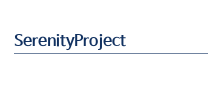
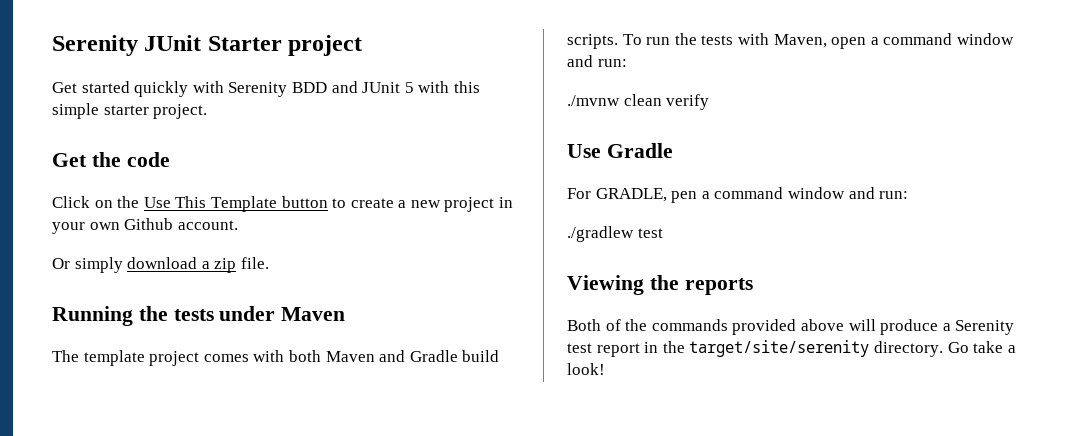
- SerenityProject
+ Serenity JUnit Starter project
+ Get started quickly with Serenity BDD and JUnit 5 with this simple starter project.
+ Get the code
+ Click on the Use This Template button to create a new project in your own Github account.
+ Or simply download a zip file.
+ Running the tests under Maven
+ The template project comes with both Maven and Gradle build scripts. To run the tests with Maven, open a command window and run:
+ ./mvnw clean verify
+ Use Gradle
+ For GRADLE, pen a command window and run:
+ ./gradlew test
+ Viewing the reports
+ Both of the commands provided above will produce a Serenity test report in the target/site/serenity directory. Go take a look!

